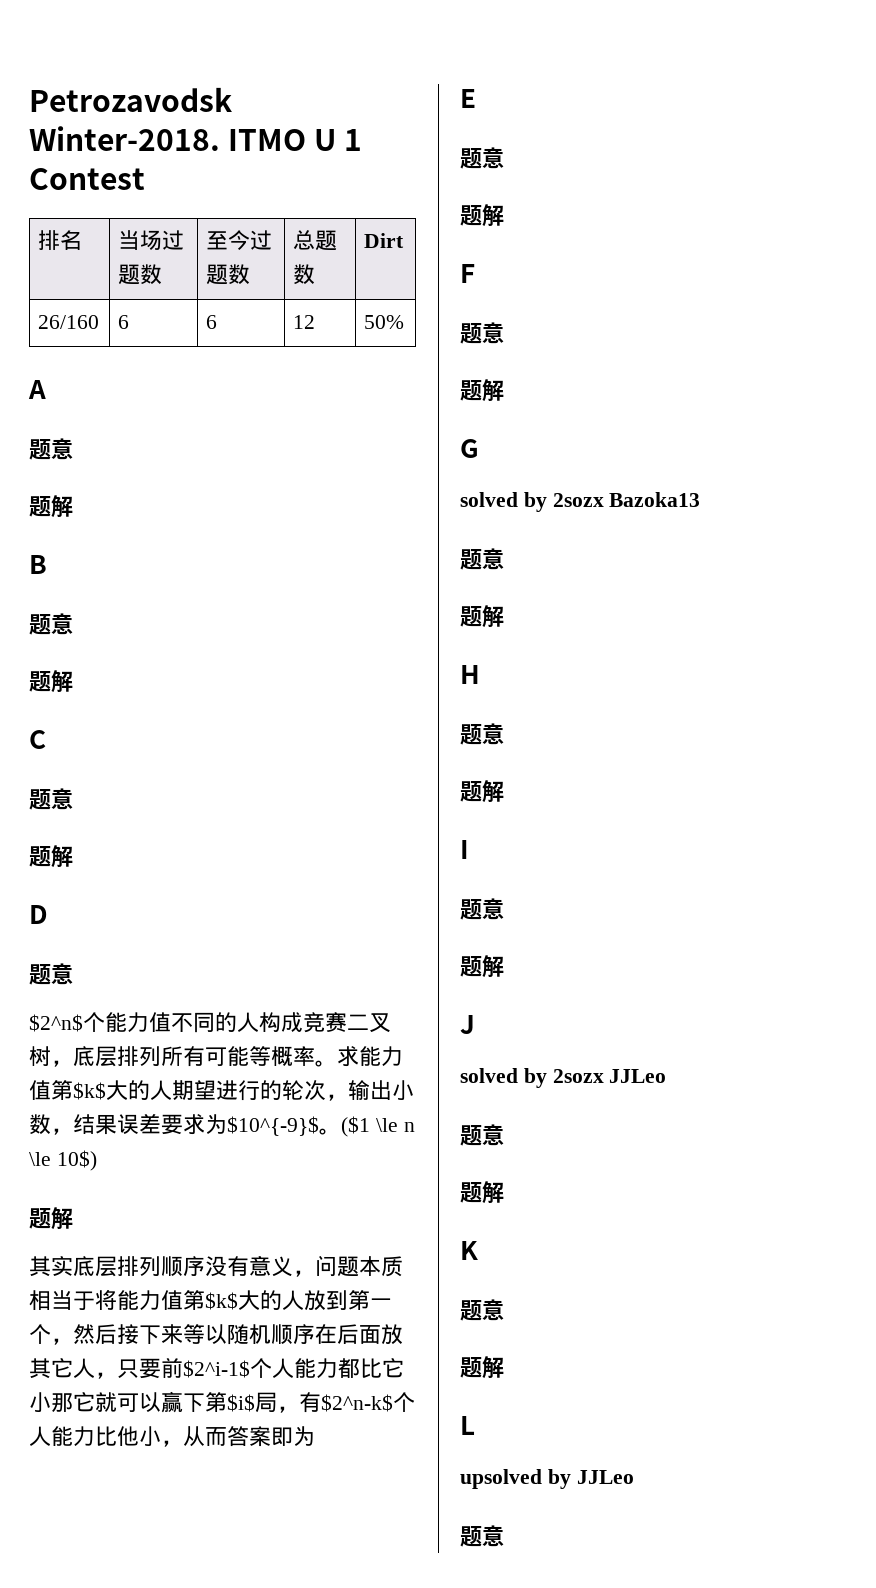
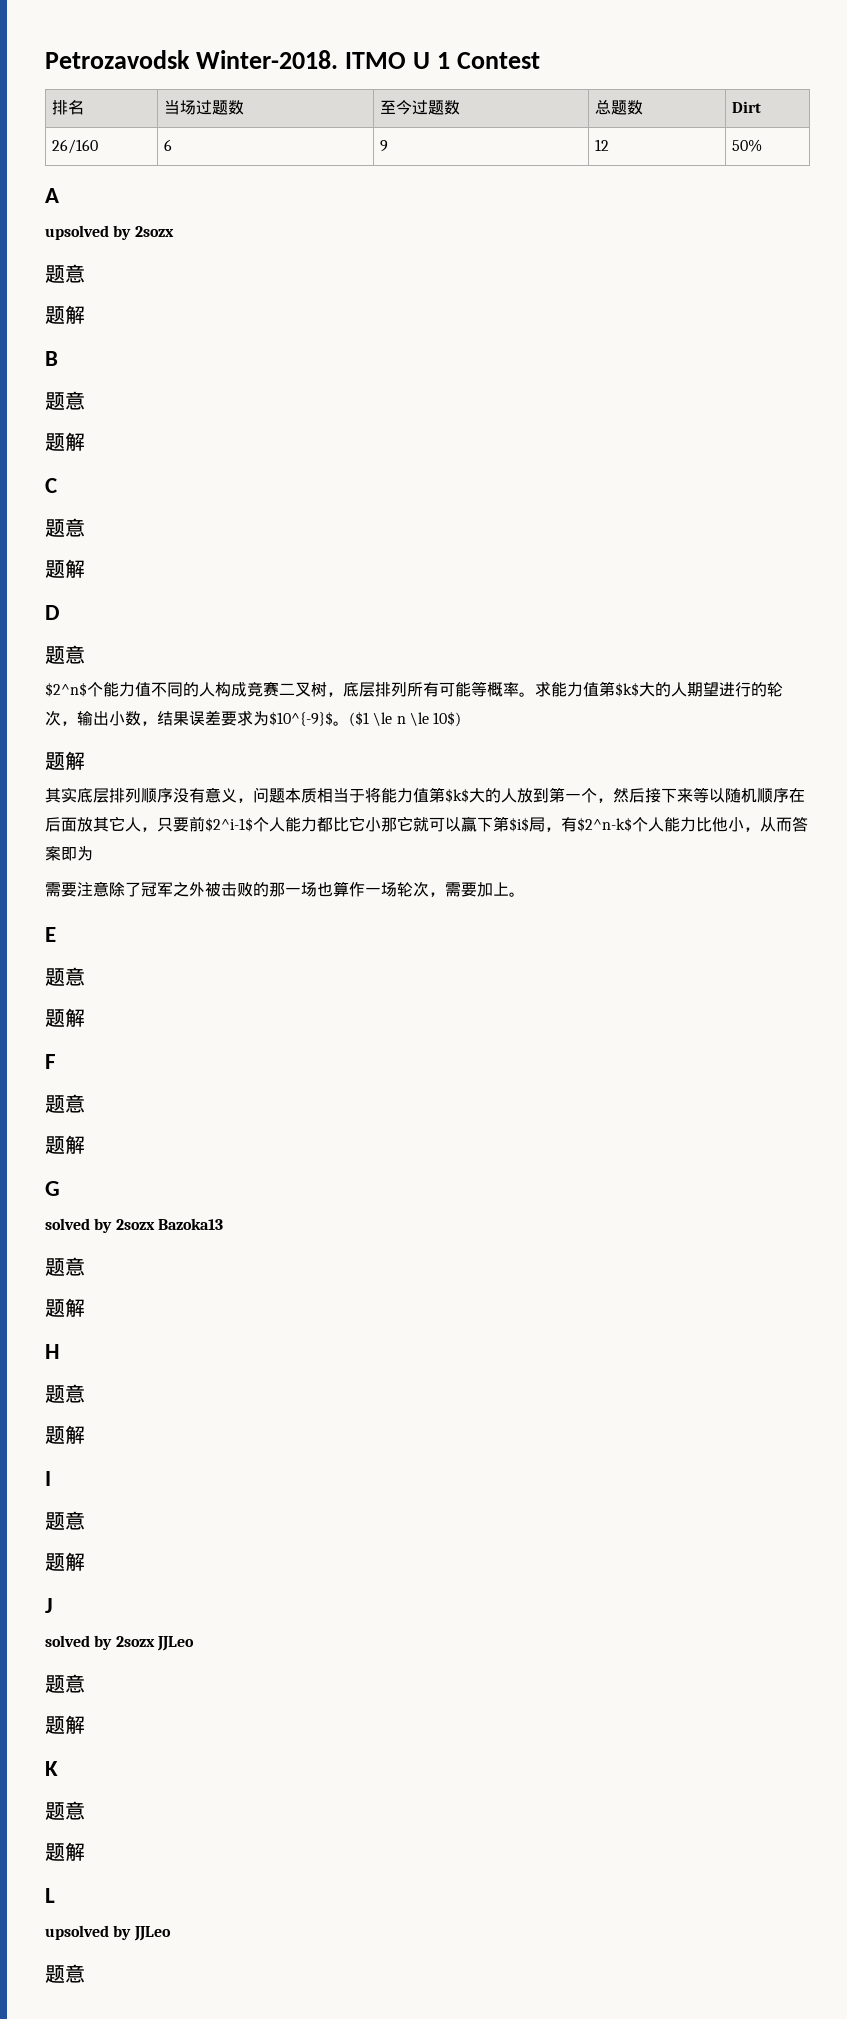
- 26/160 | 6 | 6 | 12 | 50%
+ 26/160 | 6 | 9 | 12 | 50%
+ upsolved by 2sozx
+ 需要注意除了冠军之外被击败的那一场也算作一场轮次，需要加上。

